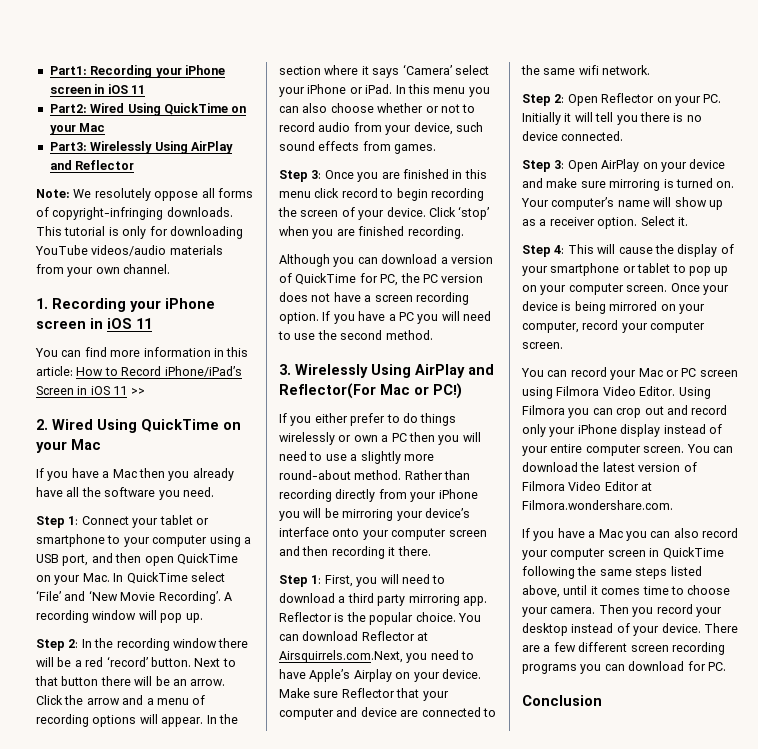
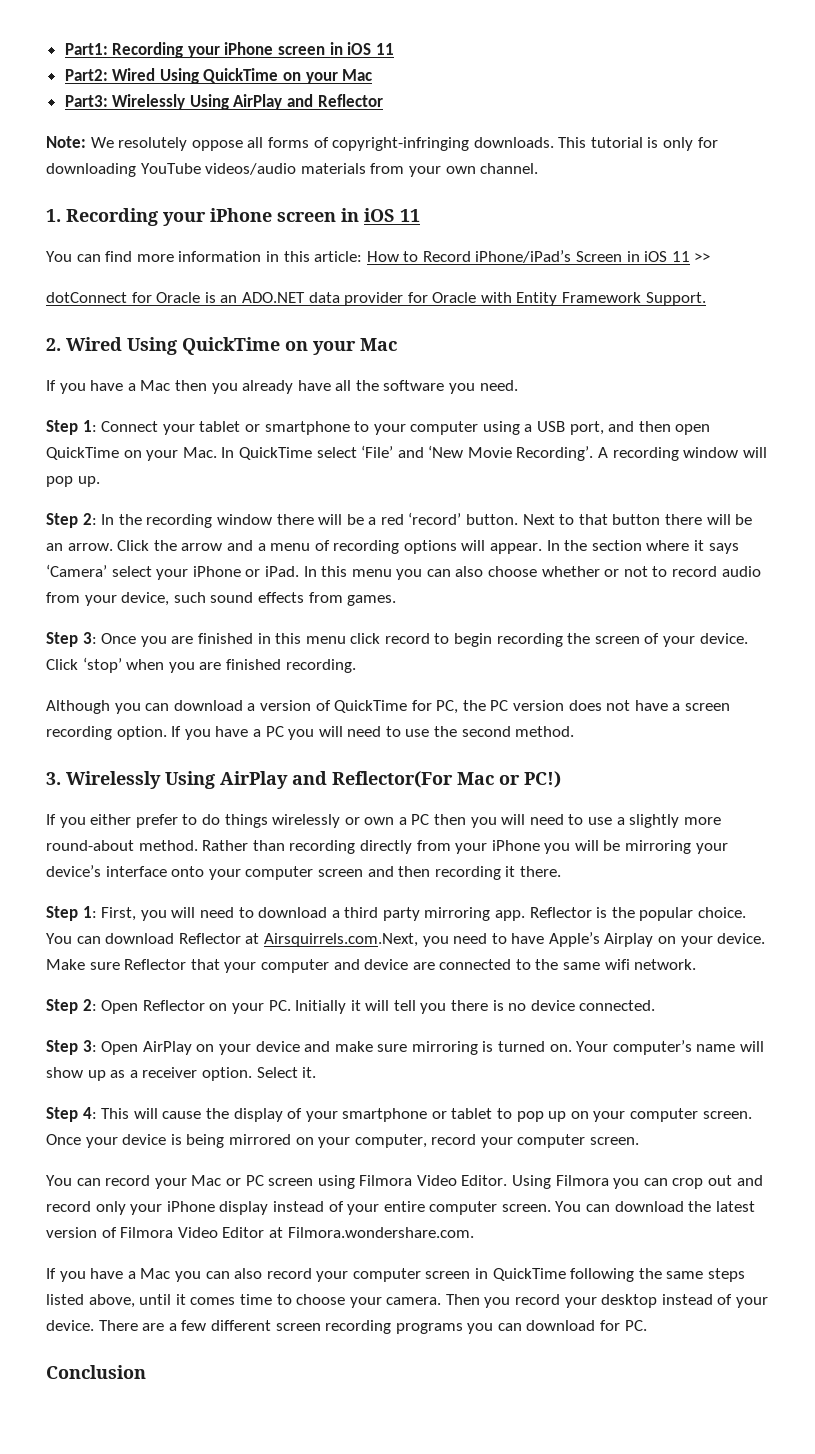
+ dotConnect for Oracle is an ADO.NET data provider for Oracle with Entity Framework Support.

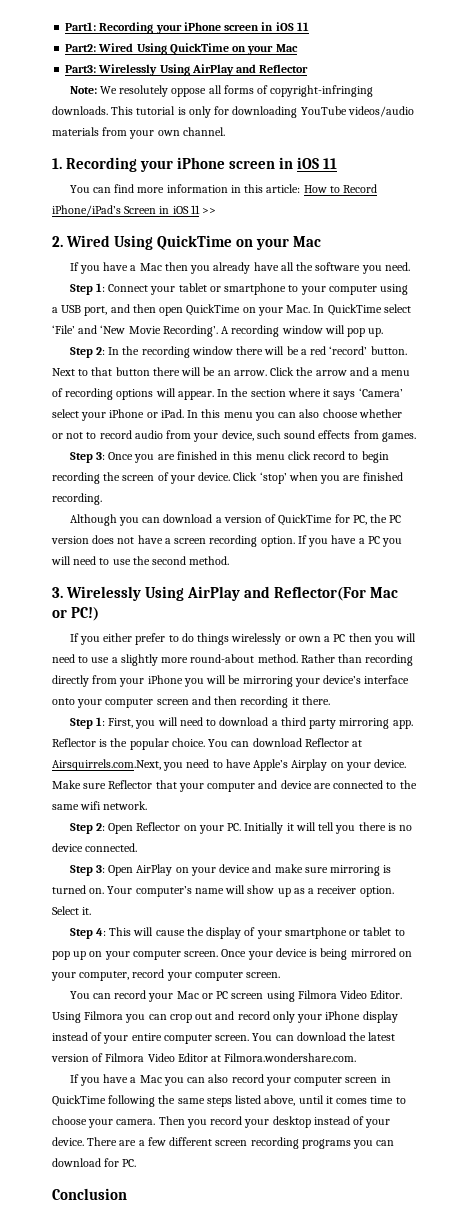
- dotConnect for Oracle is an ADO.NET data provider for Oracle with Entity Framework Support.

